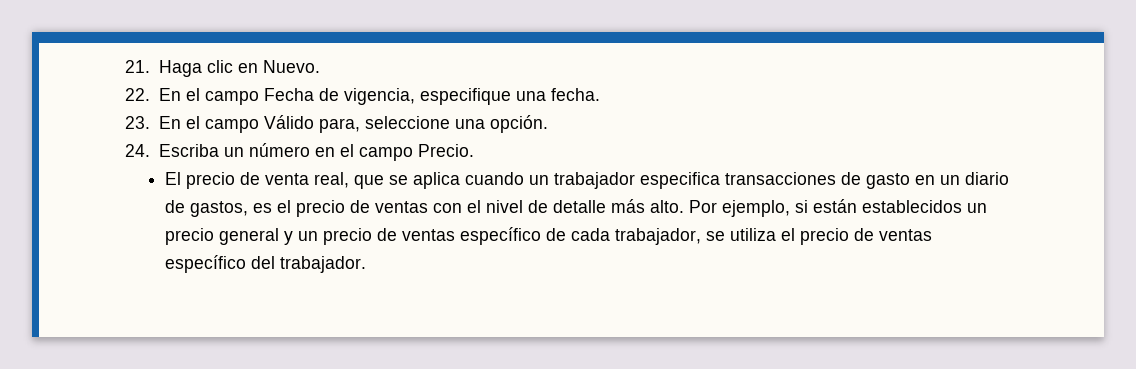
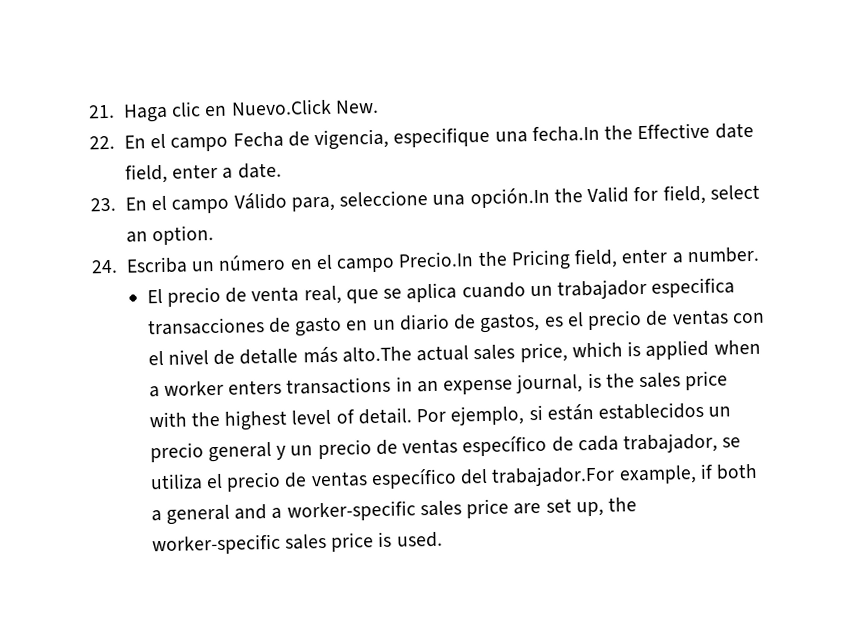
- 21. Haga clic en Nuevo.
+ 21. Haga clic en Nuevo.Click New.
- 22. En el campo Fecha de vigencia, especifique una fecha.
+ 22. En el campo Fecha de vigencia, especifique una fecha.In the Effective date field, enter a date.
- 23. En el campo Válido para, seleccione una opción.
+ 23. En el campo Válido para, seleccione una opción.In the Valid for field, select an option.
- 24. Escriba un número en el campo Precio.
+ 24. Escriba un número en el campo Precio.In the Pricing field, enter a number.
- El precio de venta real, que se aplica cuando un trabajador especifica transacciones de gasto en un diario de gastos, es el precio de ventas con el nivel de detalle más alto.
+ El precio de venta real, que se aplica cuando un trabajador especifica transacciones de gasto en un diario de gastos, es el precio de ventas con el nivel de detalle más alto.The actual sales price, which is applied when a worker enters transactions in an expense journal, is the sales price with the highest level of detail.
- Por ejemplo, si están establecidos un precio general y un precio de ventas específico de cada trabajador, se utiliza el precio de ventas específico del trabajador.
+ Por ejemplo, si están establecidos un precio general y un precio de ventas específico de cada trabajador, se utiliza el precio de ventas específico del trabajador.For example, if both a general and a worker-specific sales price are set up, the worker-specific sales price is used.

